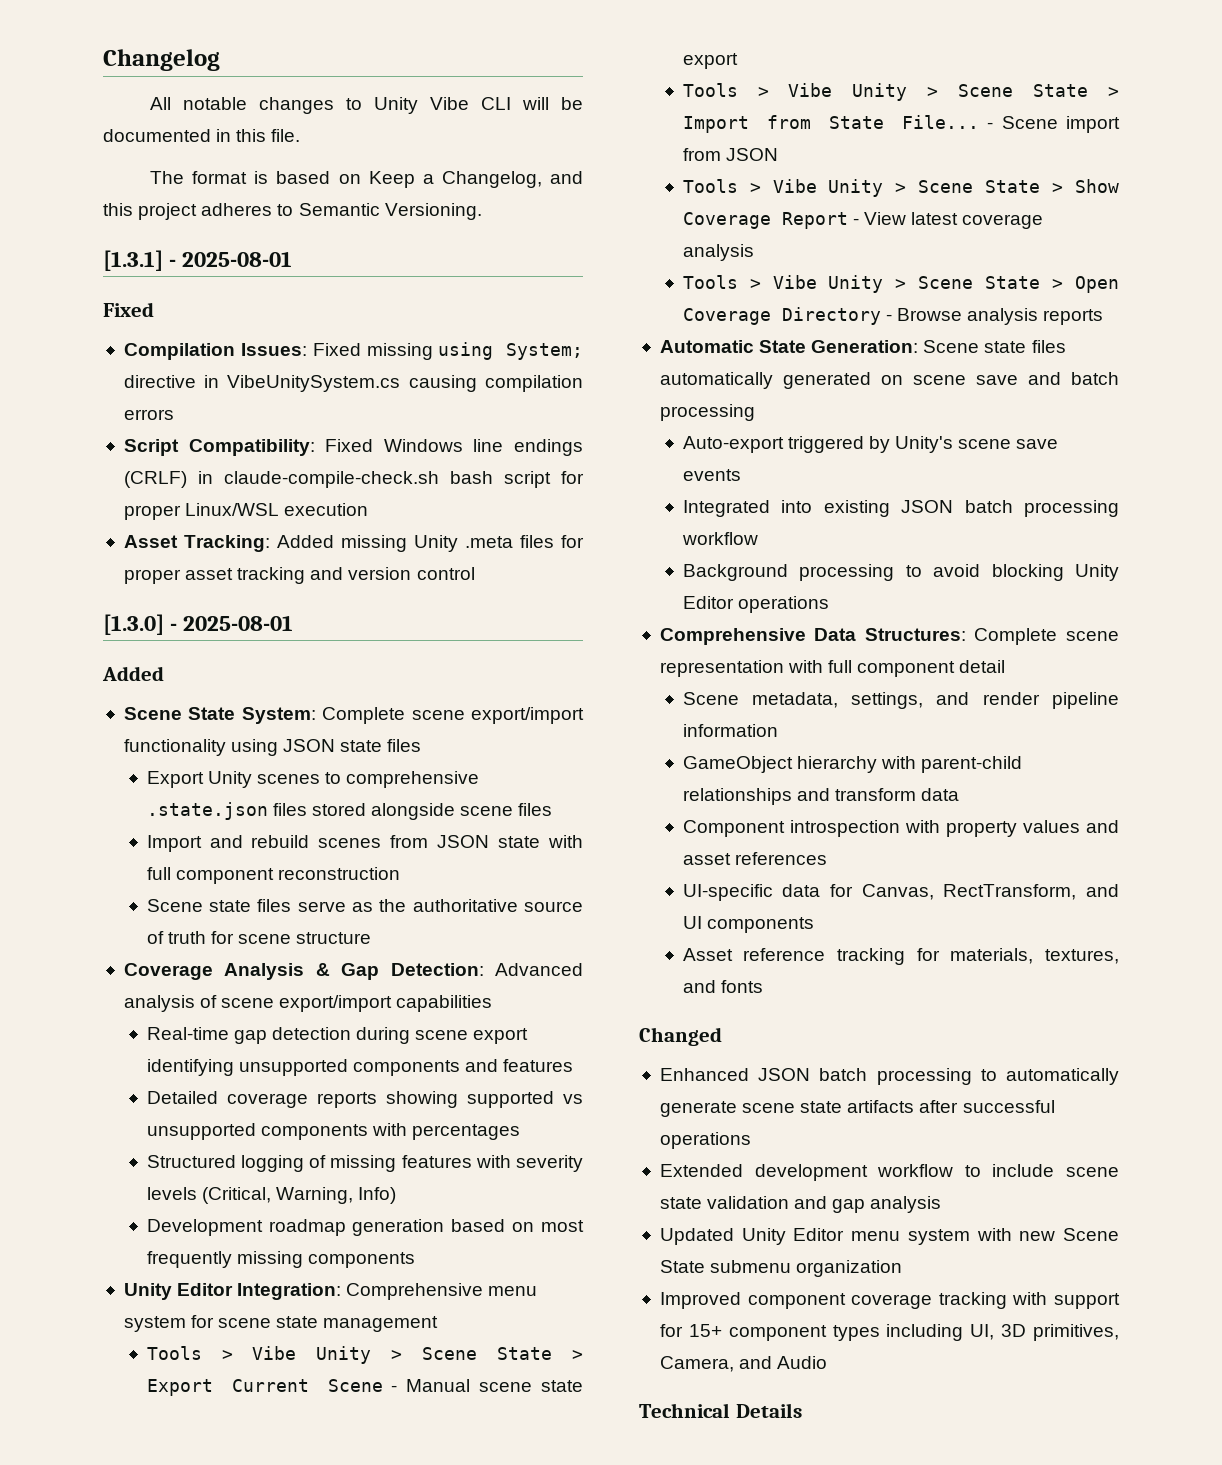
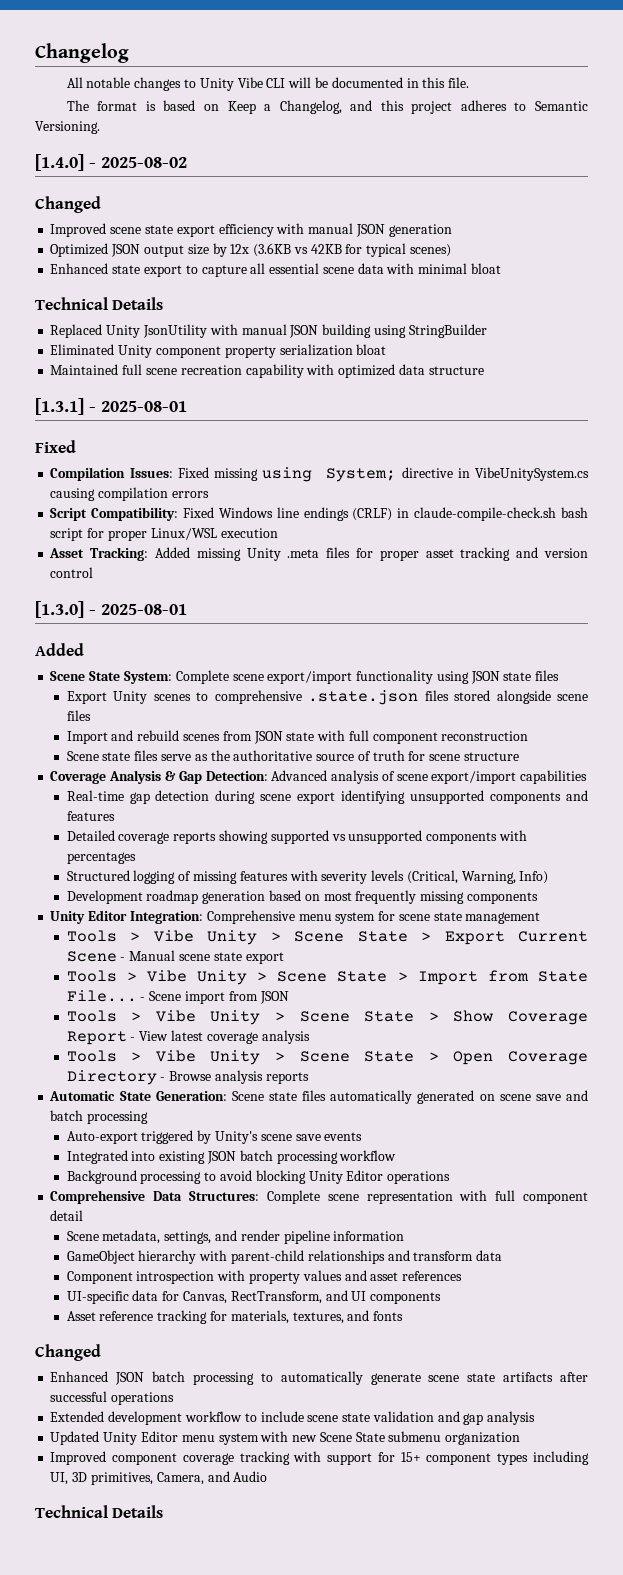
+ [1.4.0] - 2025-08-02
+ Changed
+ Improved scene state export efficiency with manual JSON generation
+ Optimized JSON output size by 12x (3.6KB vs 42KB for typical scenes)
+ Enhanced state export to capture all essential scene data with minimal bloat
+ Technical Details
+ Replaced Unity JsonUtility with manual JSON building using StringBuilder
+ Eliminated Unity component property serialization bloat
+ Maintained full scene recreation capability with optimized data structure

